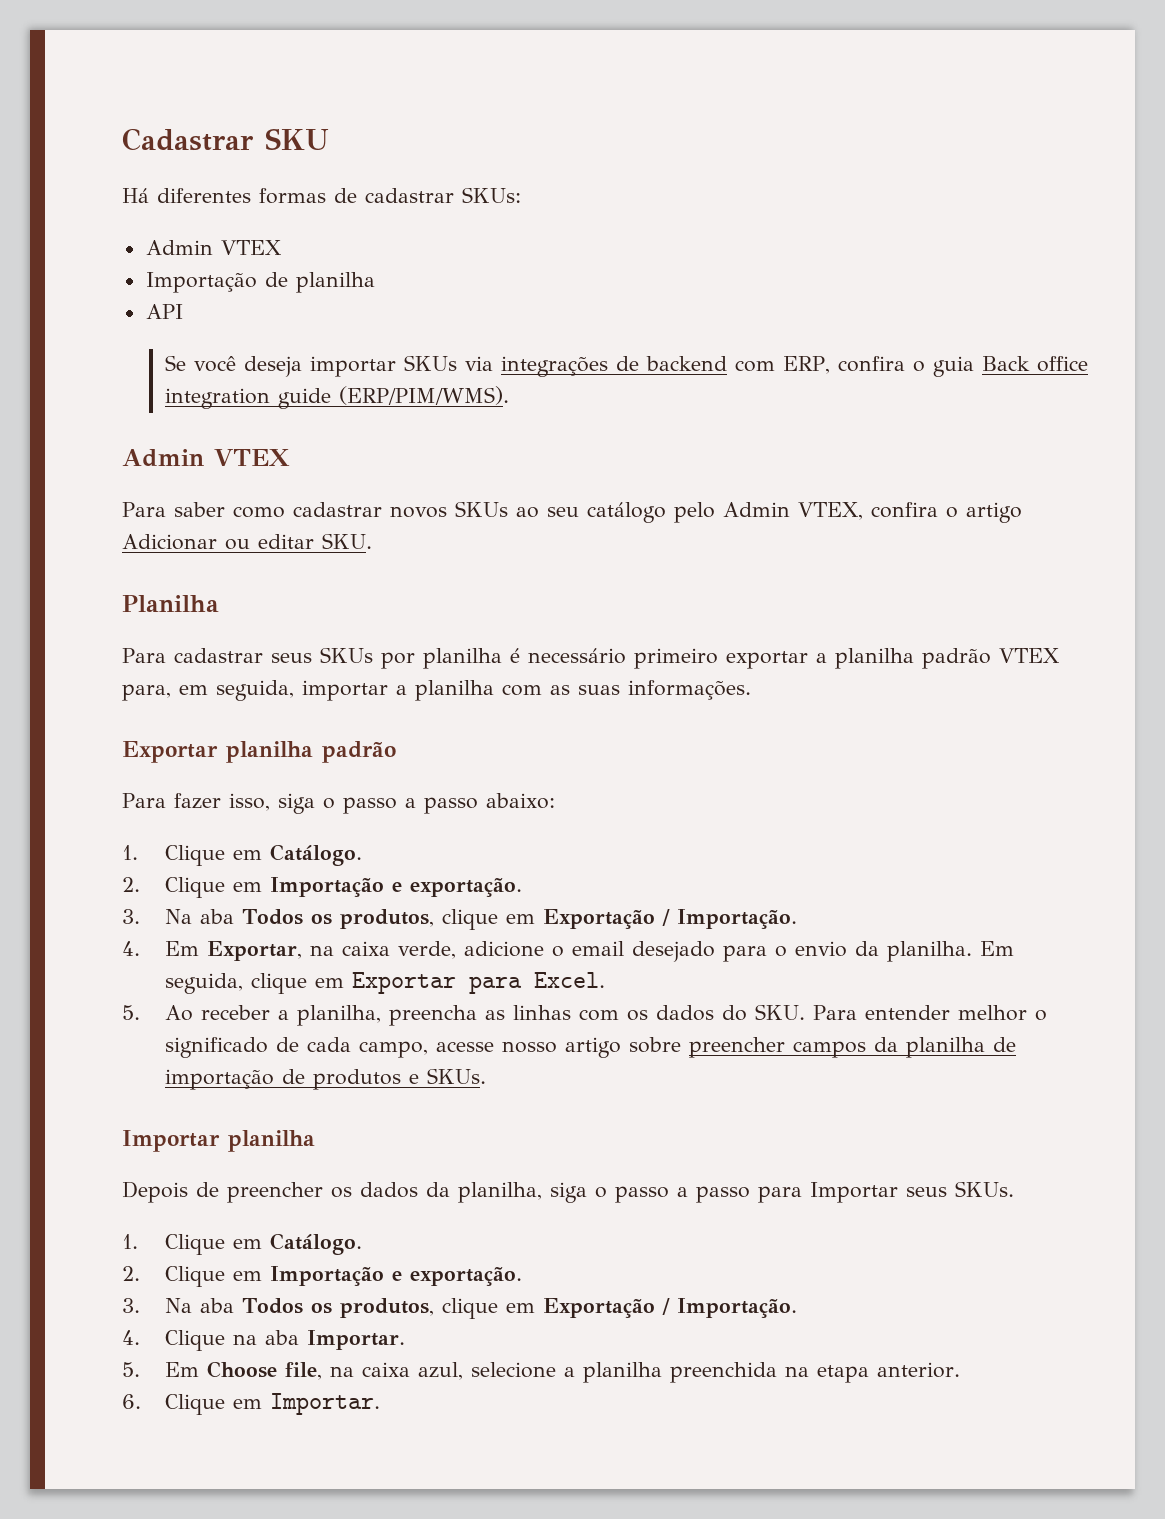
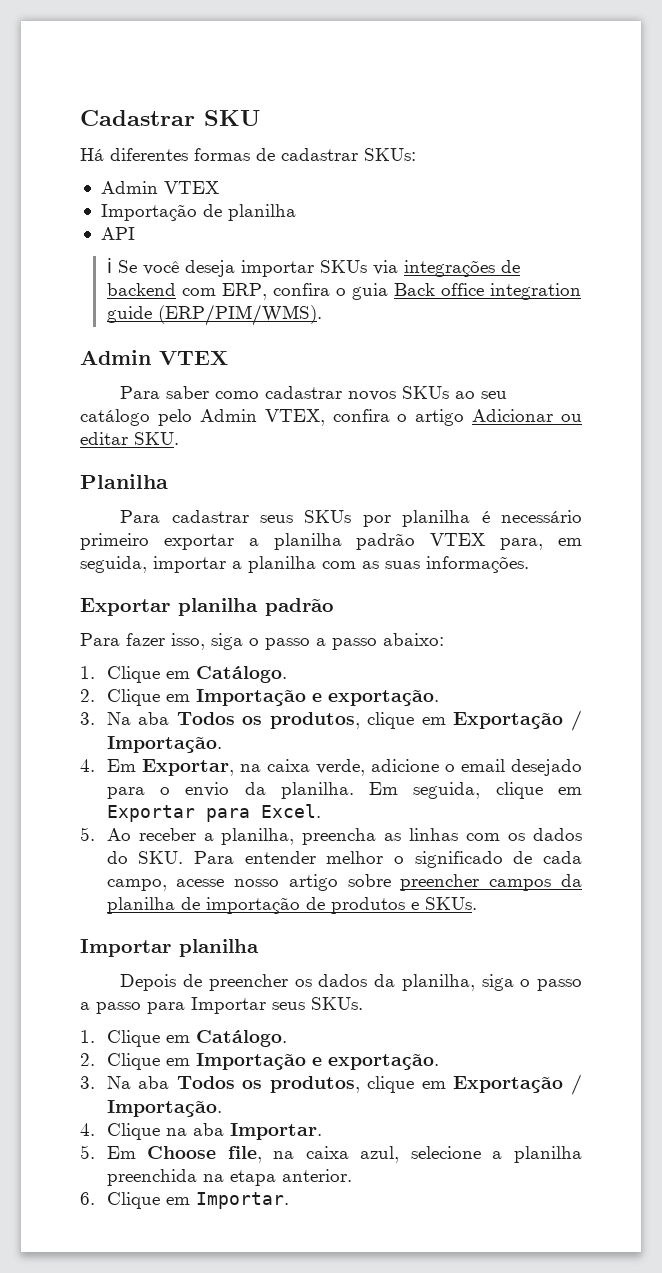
- Se você deseja importar SKUs via integrações de backend com ERP, confira o guia Back office integration guide (ERP/PIM/WMS).
+ ℹ Se você deseja importar SKUs via integrações de backend com ERP, confira o guia Back office integration guide (ERP/PIM/WMS).

